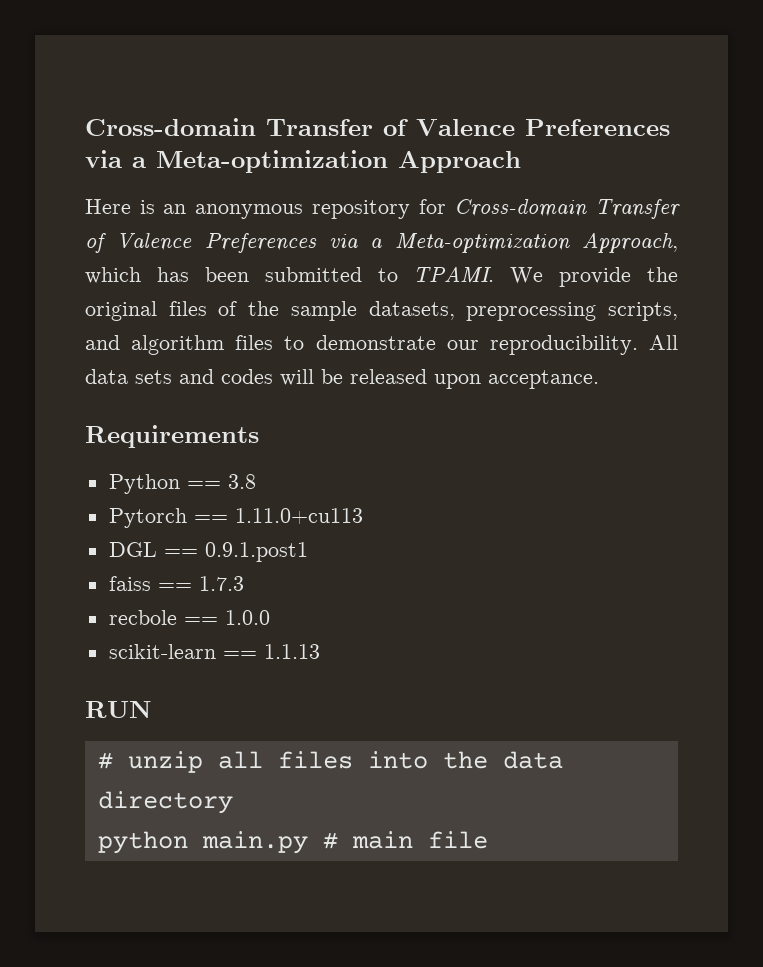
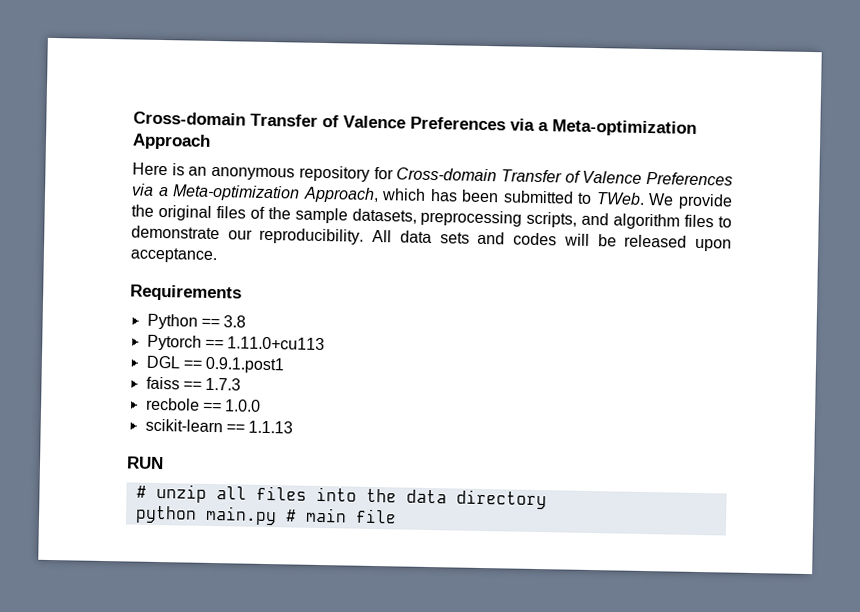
- Here is an anonymous repository for Cross-domain Transfer of Valence Preferences via a Meta-optimization Approach, which has been submitted to TPAMI.
+ Here is an anonymous repository for Cross-domain Transfer of Valence Preferences via a Meta-optimization Approach, which has been submitted to TWeb.

